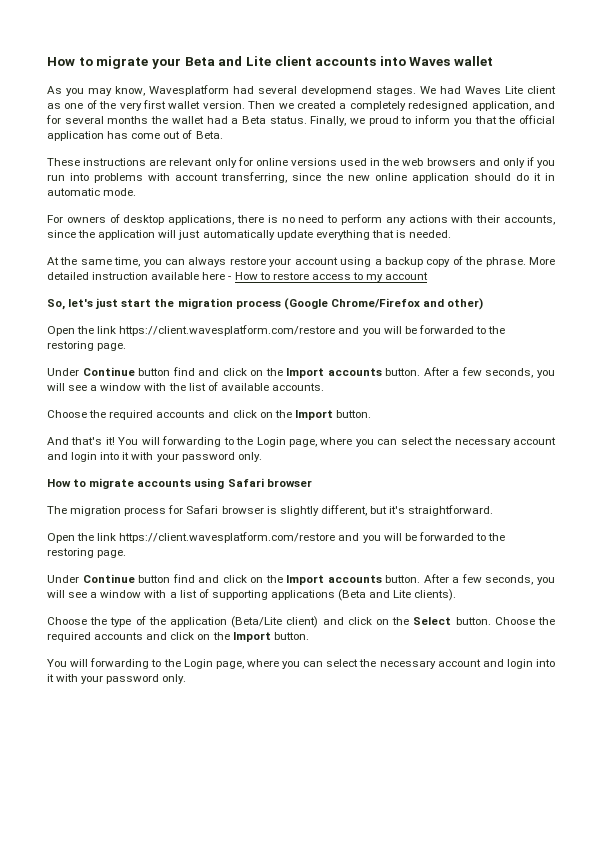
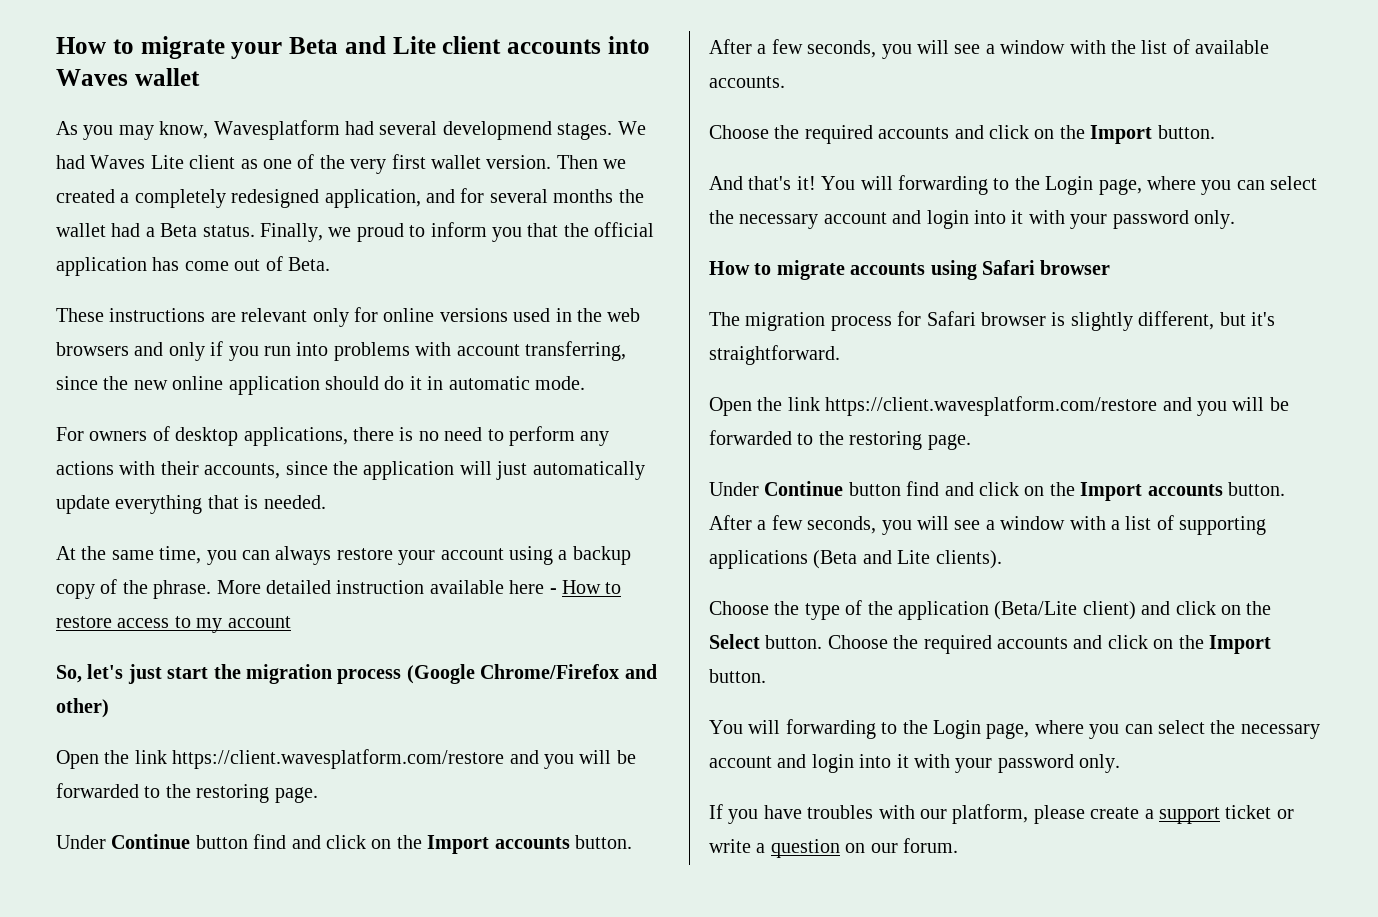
+ If you have troubles with our platform, please create a support ticket or write a question on our forum.

